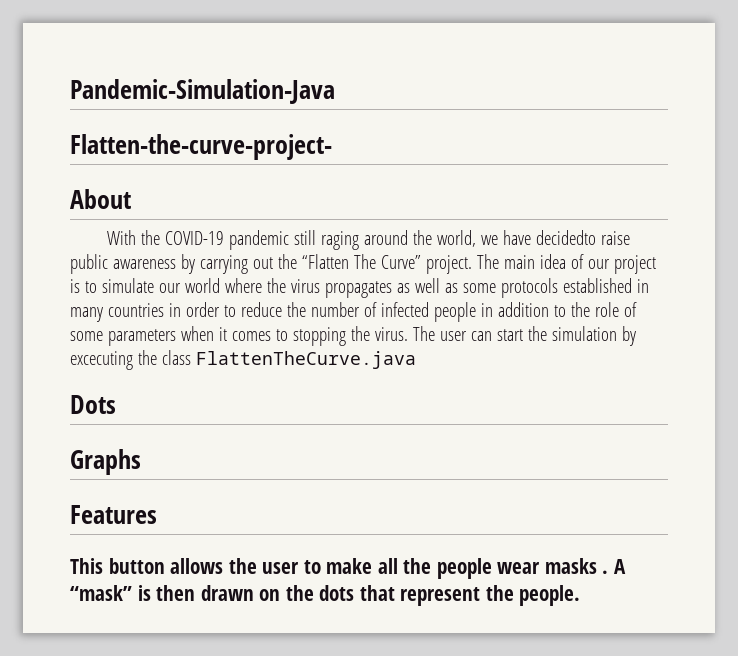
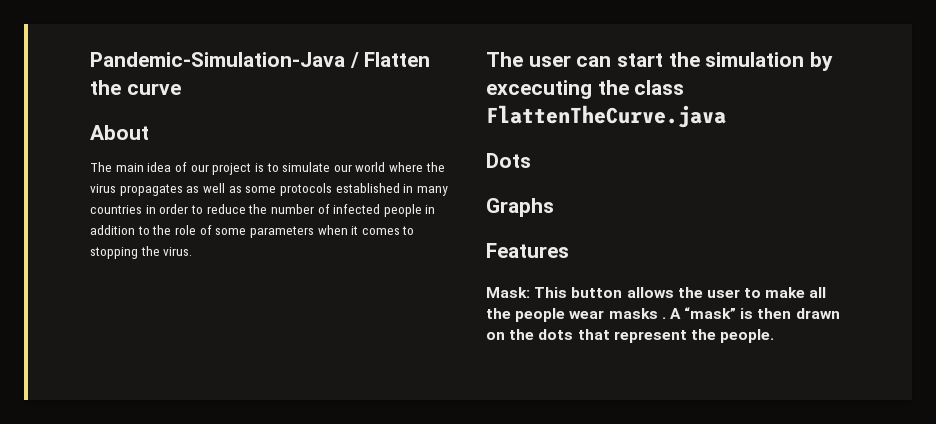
- Pandemic-Simulation-Java
- Flatten-the-curve-project-
+ Pandemic-Simulation-Java / Flatten the curve
  About
- With the COVID-19 pandemic still raging around the world, we have decidedto raise public awareness by carrying out the “Flatten The Curve” project. The main idea of our project is to simulate our world where the virus propagates as well as some protocols established in many countries in order to reduce the number of infected people in addition to the role of some parameters when it comes to stopping the virus. The user can start the simulation by excecuting the class FlattenTheCurve.java
+ The main idea of our project is to simulate our world where the virus propagates as well as some protocols established in many countries in order to reduce the number of infected people in addition to the role of some parameters when it comes to stopping the virus.
+ The user can start the simulation by excecuting the class FlattenTheCurve.java
- This button allows the user to make all the people wear masks .
+ Mask: This button allows the user to make all the people wear masks .

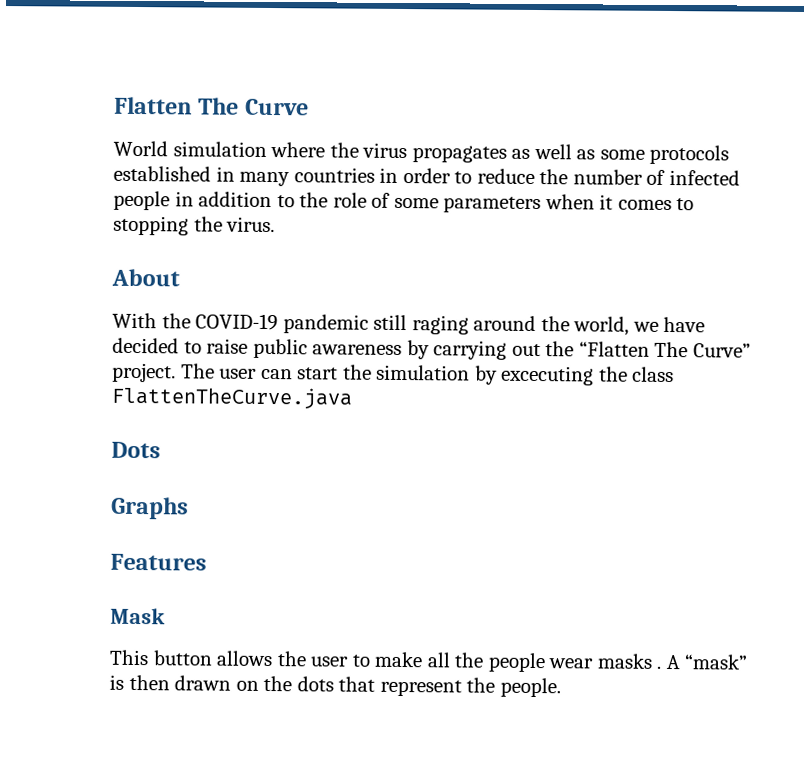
- Pandemic-Simulation-Java / Flatten the curve
- About
- The main idea of our project is to simulate our world where the virus propagates as well as some protocols established in many countries in order to reduce the number of infected people in addition to the role of some parameters when it comes to stopping the virus.
+ Flatten The Curve
+ World simulation where the virus propagates as well as some protocols established in many countries in order to reduce the number of infected people in addition to the role of some parameters when it comes to stopping the virus.
+ About
+ With the COVID-19 pandemic still raging around the world, we have decided to raise public awareness by carrying out the “Flatten The Curve” project.
- Mask: This button allows the user to make all the people wear masks .
+ Mask
+ This button allows the user to make all the people wear masks .

